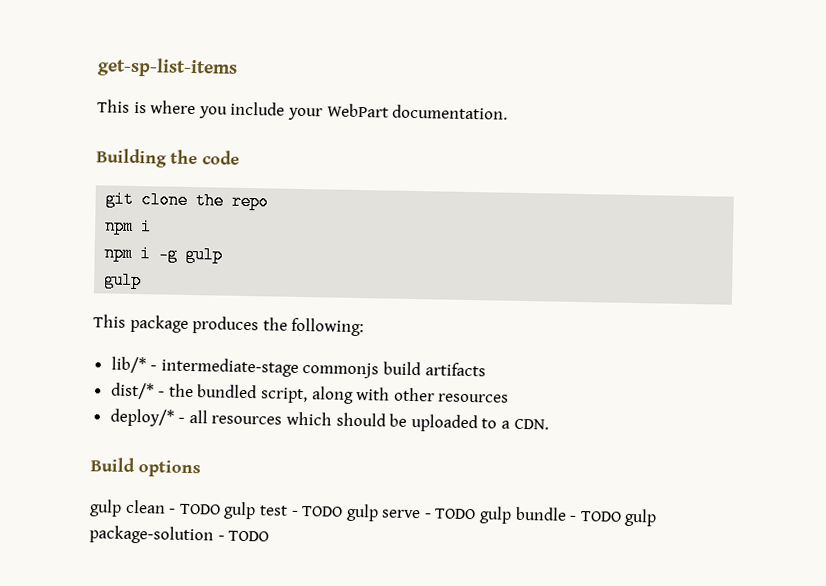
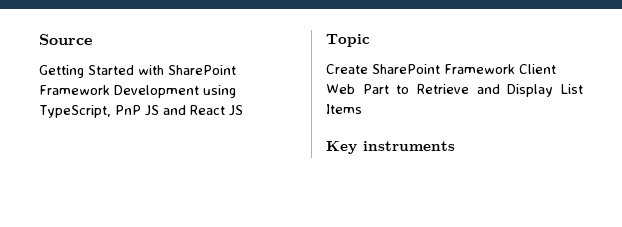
- get-sp-list-items
- This is where you include your WebPart documentation.
- Building the code
- git clone the repo
- npm i
- npm i -g gulp
- gulp
- This package produces the following:
- lib/* - intermediate-stage commonjs build artifacts
- dist/* - the bundled script, along with other resources
- deploy/* - all resources which should be uploaded to a CDN.
- Build options
- gulp clean - TODO gulp test - TODO gulp serve - TODO gulp bundle - TODO gulp package-solution - TODO
+ Source
+ Getting Started with SharePoint Framework Development using TypeScript, PnP JS and React JS
+ Topic
+ Create SharePoint Framework Client Web Part to Retrieve and Display List Items
+ Key instruments

